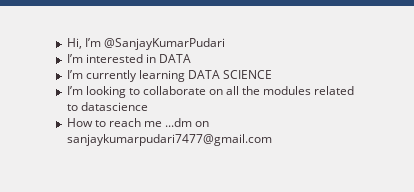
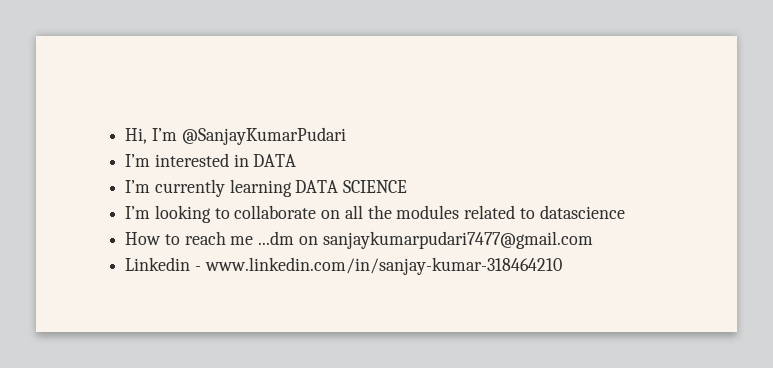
+ Linkedin - www.linkedin.com/in/sanjay-kumar-318464210

